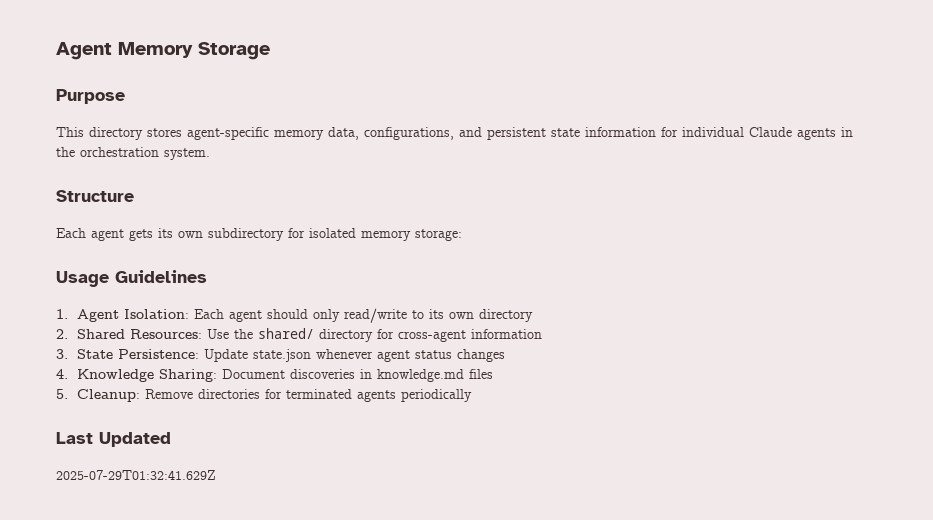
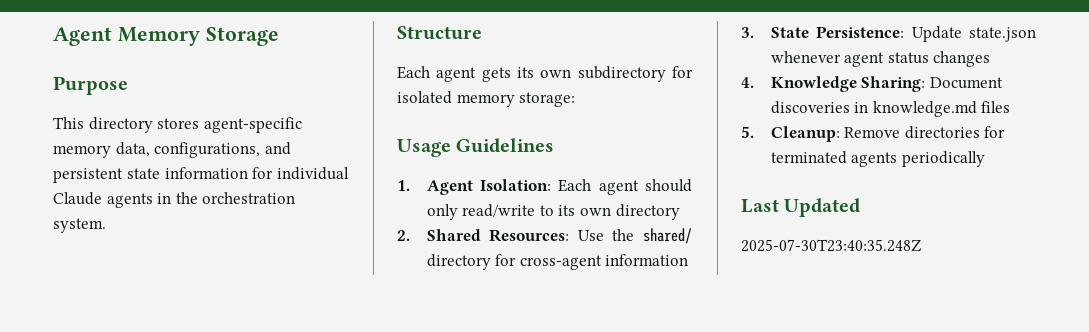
- 2025-07-29T01:32:41.629Z
+ 2025-07-30T23:40:35.248Z

